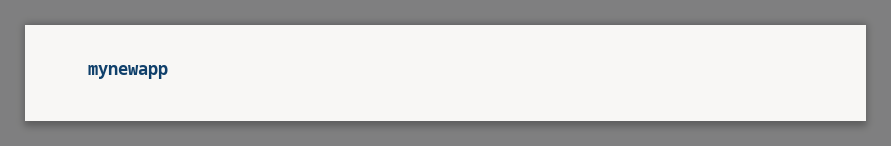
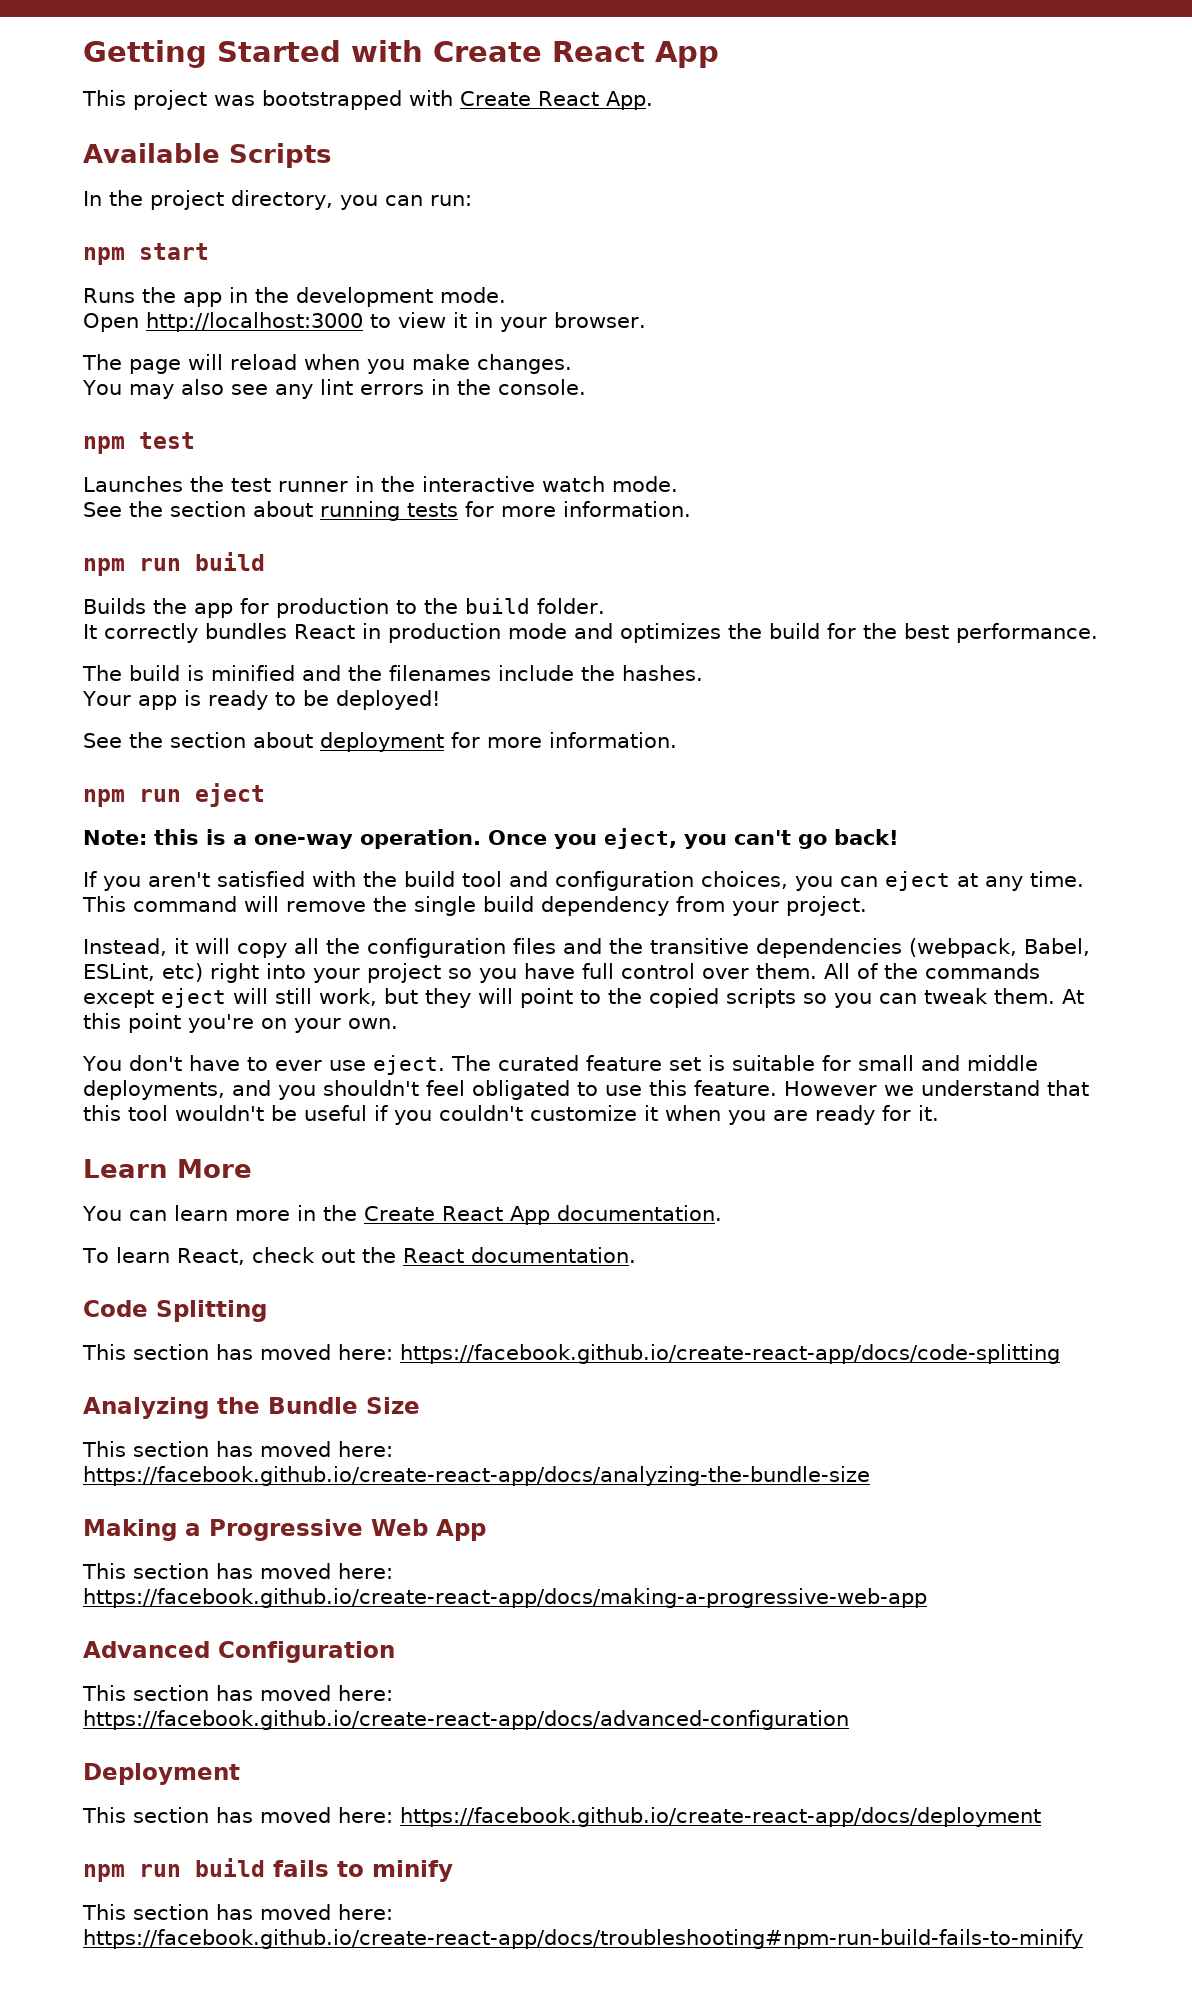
- mynewapp
+ Getting Started with Create React App
+ This project was bootstrapped with Create React App.
+ Available Scripts
+ In the project directory, you can run:
+ npm start
+ Runs the app in the development mode.
+ Open http://localhost:3000 to view it in your browser.
+ The page will reload when you make changes.
+ You may also see any lint errors in the console.
+ npm test
+ Launches the test runner in the interactive watch mode.
+ See the section about running tests for more information.
+ npm run build
+ Builds the app for production to the build folder.
+ It correctly bundles React in production mode and optimizes the build for the best performance.
+ The build is minified and the filenames include the hashes.
+ Your app is ready to be deployed!
+ See the section about deployment for more information.
+ npm run eject
+ Note: this is a one-way operation. Once you eject, you can't go back!
+ If you aren't satisfied with the build tool and configuration choices, you can eject at any time. This command will remove the single build dependency from your project.
+ Instead, it will copy all the configuration files and the transitive dependencies (webpack, Babel, ESLint, etc) right into your project so you have full control over them. All of the commands except eject will still work, but they will point to the copied scripts so you can tweak them. At this point you're on your own.
+ You don't have to ever use eject. The curated feature set is suitable for small and middle deployments, and you shouldn't feel obligated to use this feature. However we understand that this tool wouldn't be useful if you couldn't customize it when you are ready for it.
+ Learn More
+ You can learn more in the Create React App documentation.
+ To learn React, check out the React documentation.
+ Code Splitting
+ This section has moved here: https://facebook.github.io/create-react-app/docs/code-splitting
+ Analyzing the Bundle Size
+ This section has moved here: https://facebook.github.io/create-react-app/docs/analyzing-the-bundle-size
+ Making a Progressive Web App
+ This section has moved here: https://facebook.github.io/create-react-app/docs/making-a-progressive-web-app
+ Advanced Configuration
+ This section has moved here: https://facebook.github.io/create-react-app/docs/advanced-configuration
+ Deployment
+ This section has moved here: https://facebook.github.io/create-react-app/docs/deployment
+ npm run build fails to minify
+ This section has moved here: https://facebook.github.io/create-react-app/docs/troubleshooting#npm-run-build-fails-to-minify

